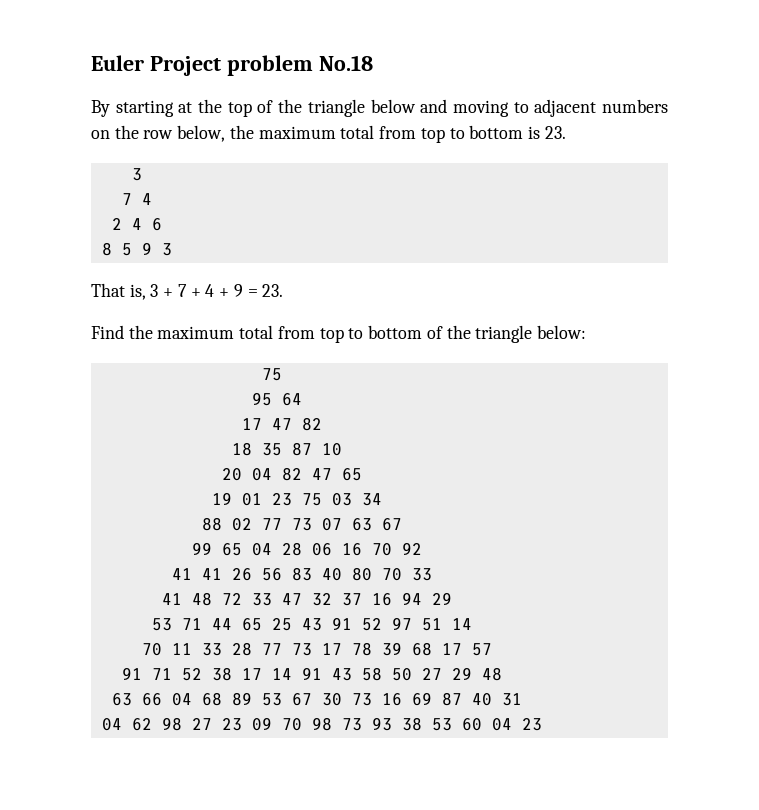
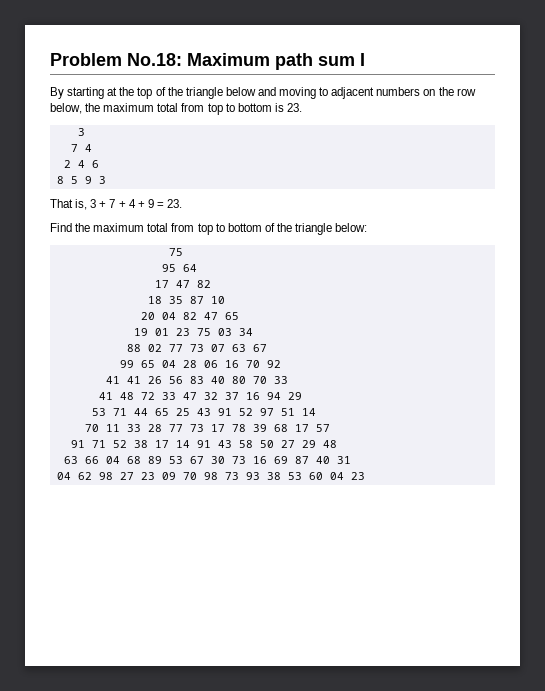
- Euler Project problem No.18
+ Problem No.18: Maximum path sum I

